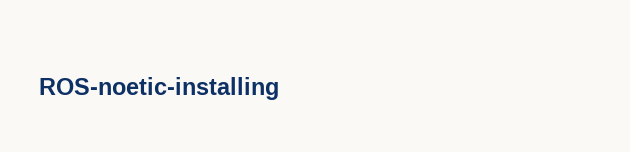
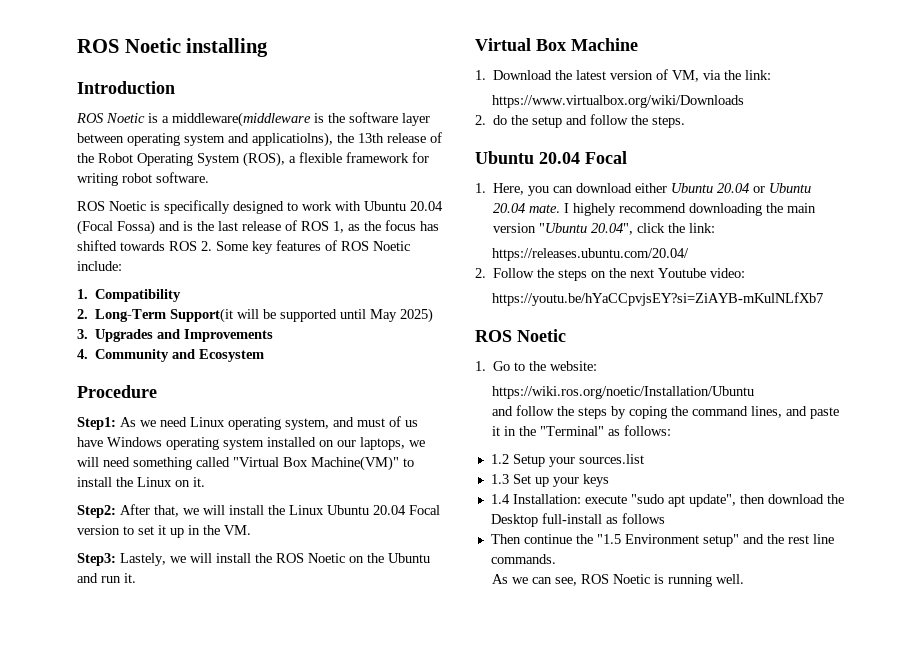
- ROS-noetic-installing
+ ROS Noetic installing
+ Introduction
+ ROS Noetic is a middleware(middleware is the software layer between operating system and applicatiolns), the 13th release of the Robot Operating System (ROS), a flexible framework for writing robot software.
+ ROS Noetic is specifically designed to work with Ubuntu 20.04 (Focal Fossa) and is the last release of ROS 1, as the focus has shifted towards ROS 2. Some key features of ROS Noetic include:
+ 1. Compatibility
+ 2. Long-Term Support(it will be supported until May 2025)
+ 3. Upgrades and Improvements
+ 4. Community and Ecosystem
+ Procedure
+ Step1: As we need Linux operating system, and must of us have Windows operating system installed on our laptops, we will need something called "Virtual Box Machine(VM)" to install the Linux on it.
+ Step2: After that, we will install the Linux Ubuntu 20.04 Focal version to set it up in the VM.
+ Step3: Lastely, we will install the ROS Noetic on the Ubuntu and run it.
+ Virtual Box Machine
+ 1. Download the latest version of VM, via the link:
+ https://www.virtualbox.org/wiki/Downloads
+ 2. do the setup and follow the steps.
+ Ubuntu 20.04 Focal
+ 1. Here, you can download either Ubuntu 20.04 or Ubuntu 20.04 mate. I highely recommend downloading the main version "Ubuntu 20.04", click the link:
+ https://releases.ubuntu.com/20.04/
+ 2. Follow the steps on the next Youtube video:
+ https://youtu.be/hYaCCpvjsEY?si=ZiAYB-mKulNLfXb7
+ ROS Noetic
+ 1. Go to the website:
+ https://wiki.ros.org/noetic/Installation/Ubuntu
+ and follow the steps by coping the command lines, and paste it in the "Terminal" as follows:
+ 1.2 Setup your sources.list
+ 1.3 Set up your keys
+ 1.4 Installation: execute "sudo apt update", then download the Desktop full-install as follows
+ Then continue the "1.5 Environment setup" and the rest line commands.
+ As we can see, ROS Noetic is running well.

